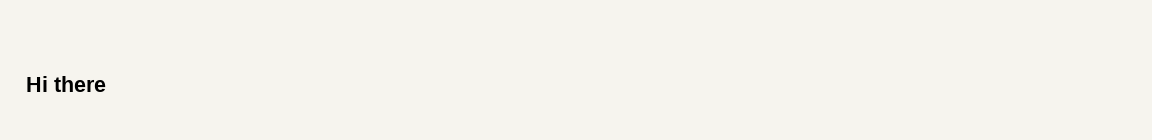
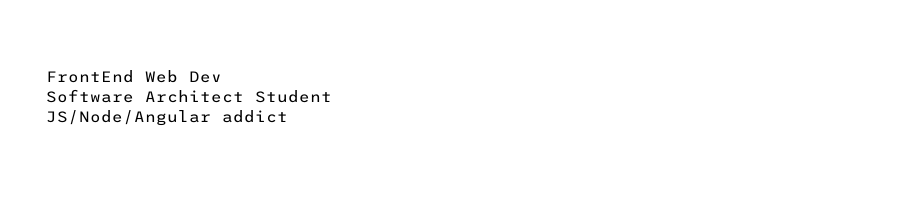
- Hi there
+ FrontEnd Web Dev
+ Software Architect Student
+ JS/Node/Angular addict

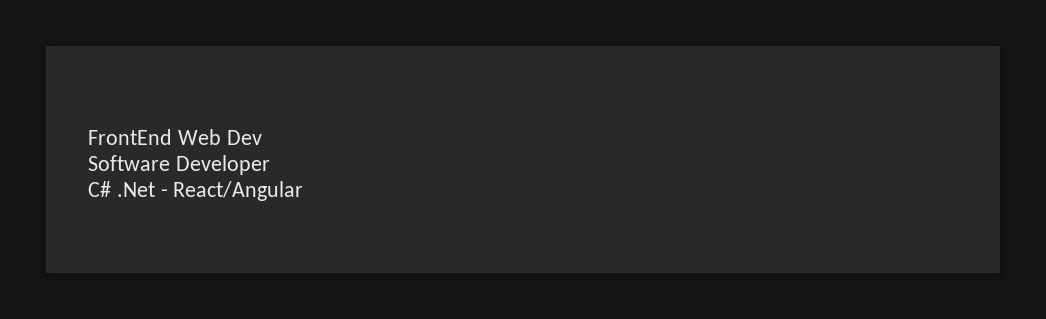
- Software Architect Student
- JS/Node/Angular addict
+ Software Developer
+ C# .Net - React/Angular

